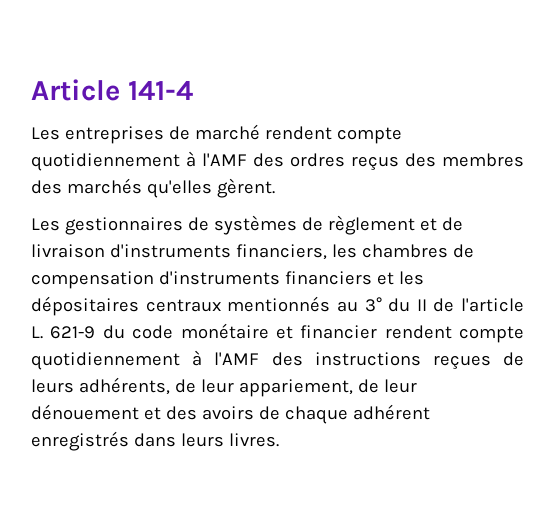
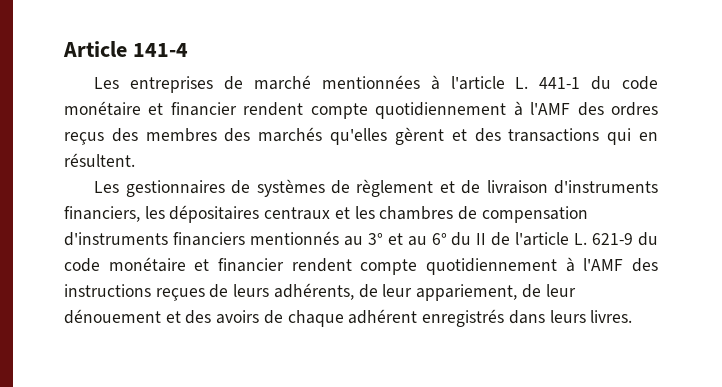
- Les entreprises de marché rendent compte quotidiennement à l'AMF des ordres reçus des membres des marchés qu'elles gèrent.
+ Les entreprises de marché mentionnées à l'article L. 441-1 du code monétaire et financier rendent compte quotidiennement à l'AMF des ordres reçus des membres des marchés qu'elles gèrent et des transactions qui en résultent.
- Les gestionnaires de systèmes de règlement et de livraison d'instruments financiers, les chambres de compensation d'instruments financiers et les dépositaires centraux mentionnés au 3° du II de l'article L. 621-9 du code monétaire et financier rendent compte quotidiennement à l'AMF des instructions reçues de leurs adhérents, de leur appariement, de leur dénouement et des avoirs de chaque adhérent enregistrés dans leurs livres.
+ Les gestionnaires de systèmes de règlement et de livraison d'instruments financiers, les dépositaires centraux et les chambres de compensation d'instruments financiers mentionnés au 3° et au 6° du II de l'article L. 621-9 du code monétaire et financier rendent compte quotidiennement à l'AMF des instructions reçues de leurs adhérents, de leur appariement, de leur dénouement et des avoirs de chaque adhérent enregistrés dans leurs livres.

